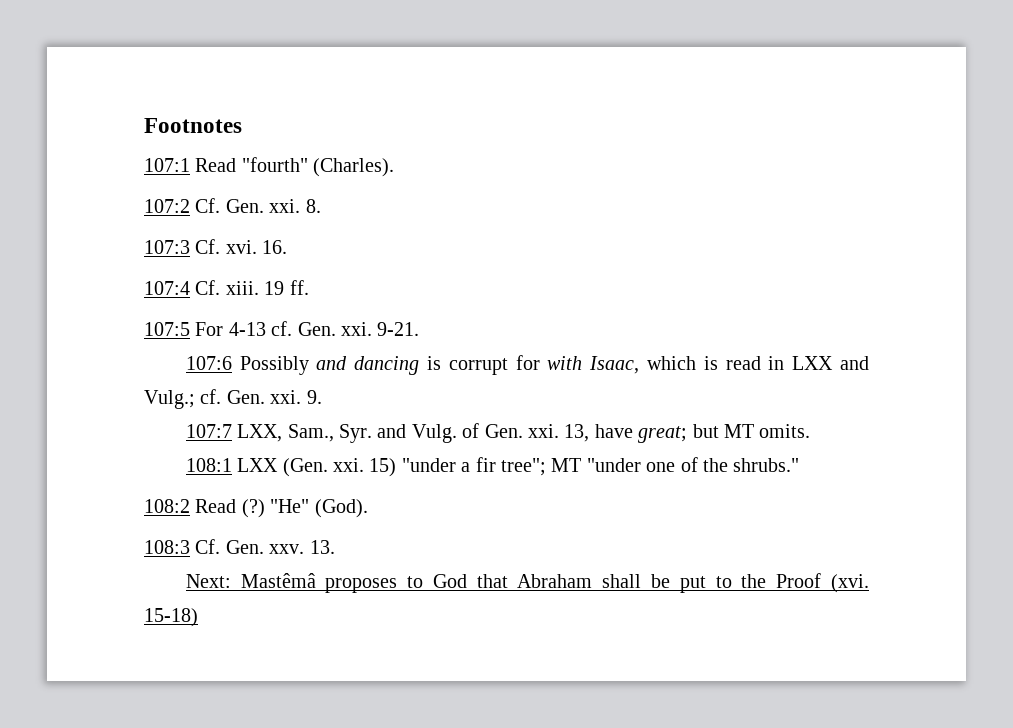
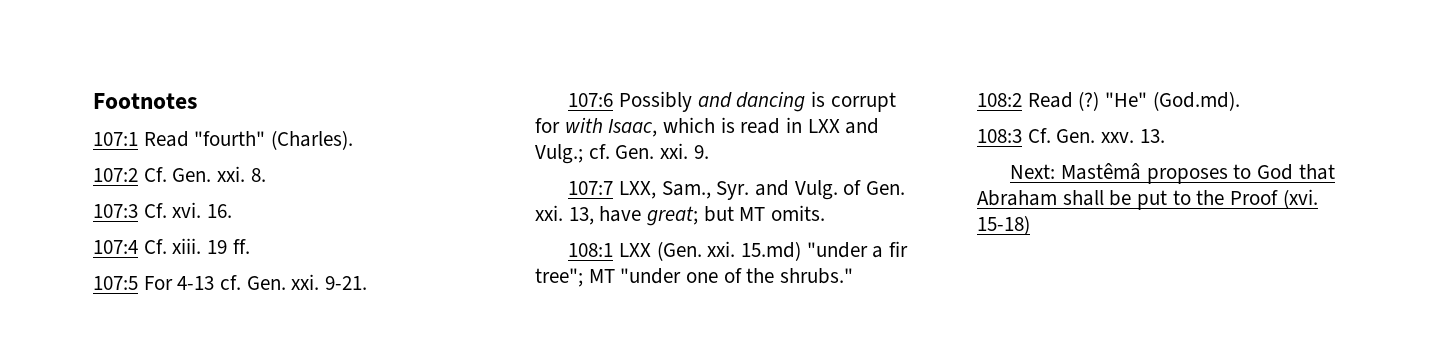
- 15) "under a fir tree"; MT "under one of the shrubs."
+ 15.md) "under a fir tree"; MT "under one of the shrubs."
- "He" (God).
+ "He" (God.md).

